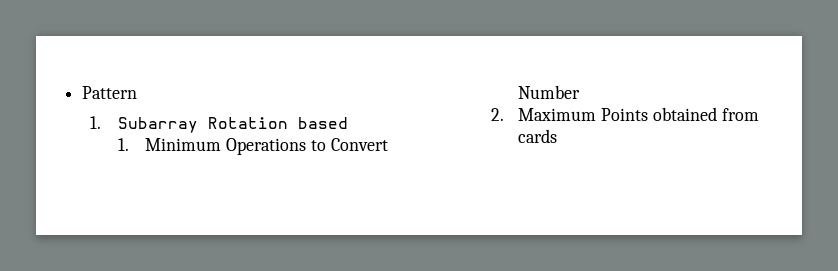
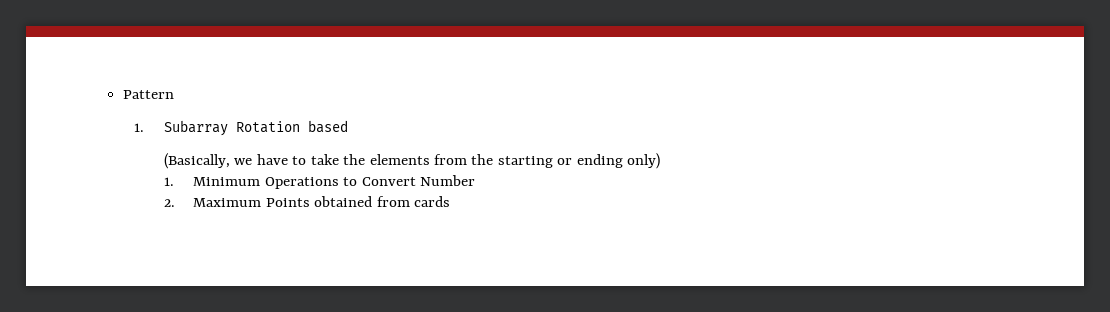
+ (Basically, we have to take the elements from the starting or ending only)

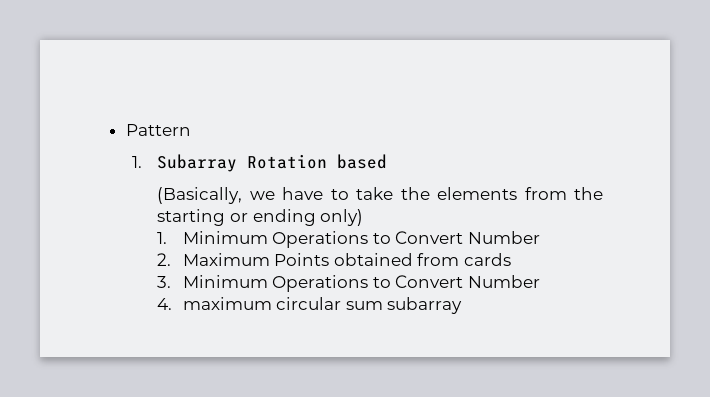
+ 3. Minimum Operations to Convert Number
+ 4. maximum circular sum subarray

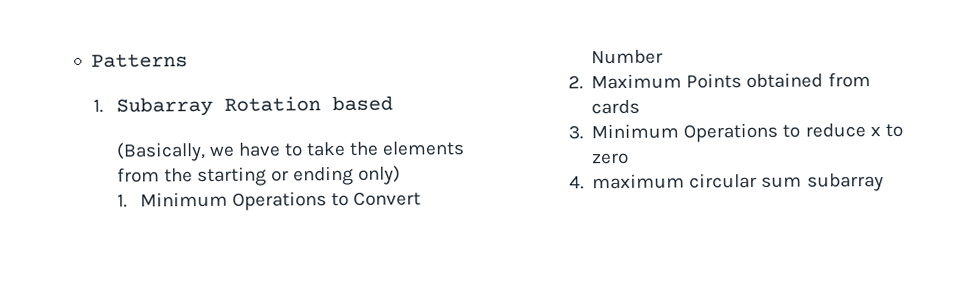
- Pattern
+ Patterns
- 3. Minimum Operations to Convert Number
+ 3. Minimum Operations to reduce x to zero

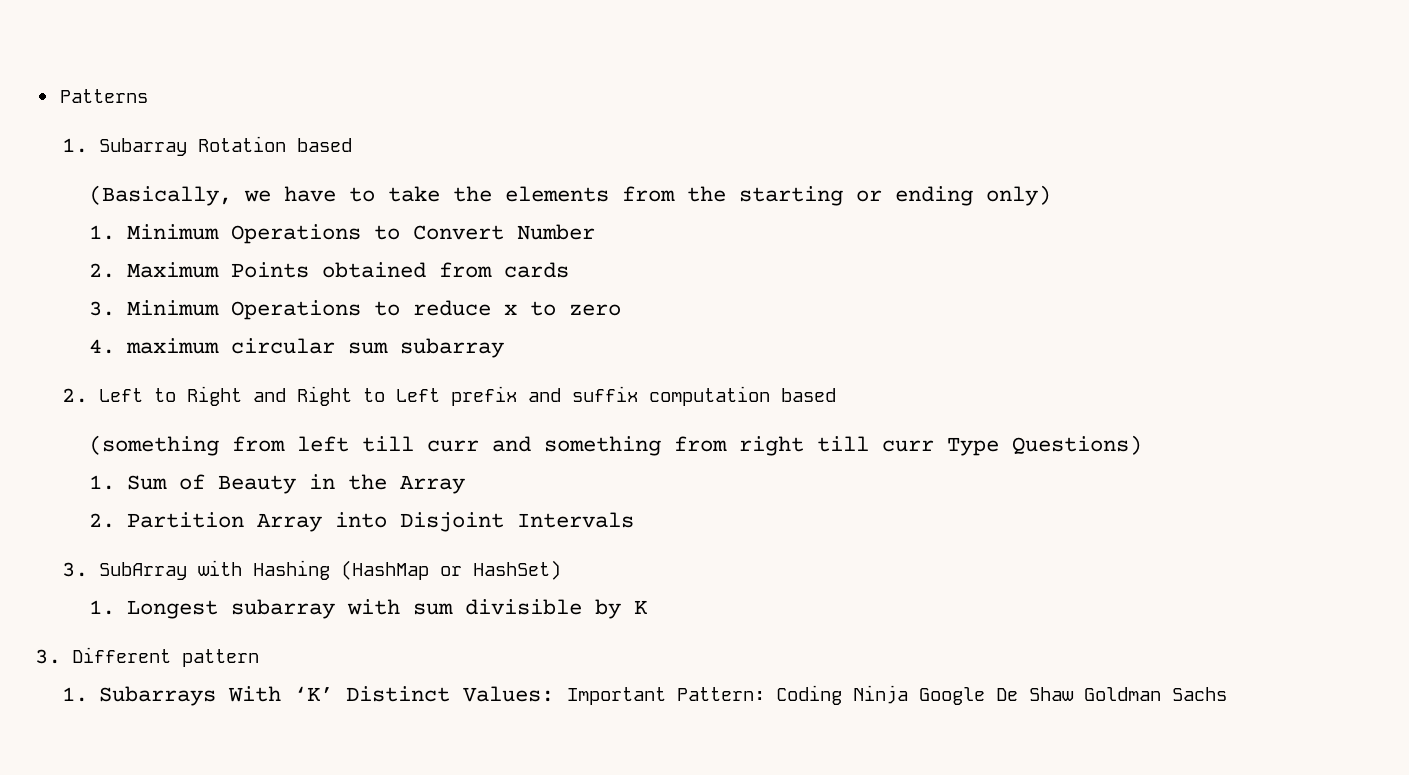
+ 2. Left to Right and Right to Left prefix and suffix computation based
+ (something from left till curr and something from right till curr Type Questions)
+ 1. Sum of Beauty in the Array
+ 2. Partition Array into Disjoint Intervals
+ 3. SubArray with Hashing (HashMap or HashSet)
+ 1. Longest subarray with sum divisible by K
+ 3. Different pattern
+ 1. Subarrays With ‘K’ Distinct Values: Important Pattern: Coding Ninja Google De Shaw Goldman Sachs

